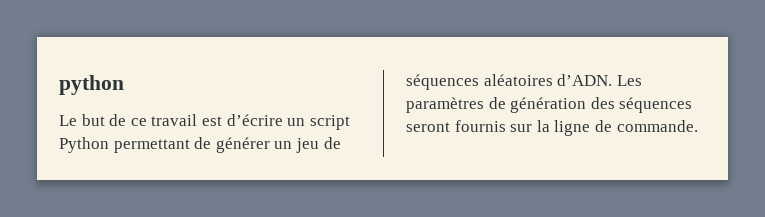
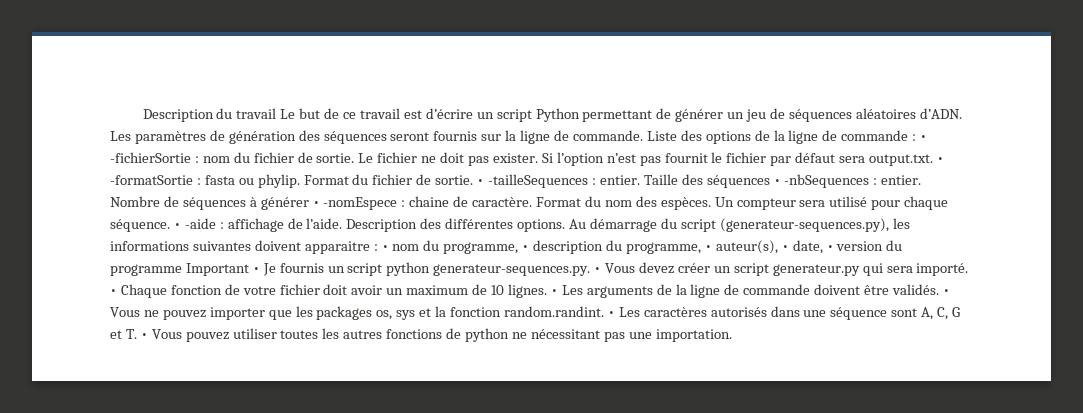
- python
- Le but de ce travail est d’écrire un script Python permettant de générer un jeu de séquences aléatoires d’ADN.
+ Description du travail Le but de ce travail est d’écrire un script Python permettant de générer un jeu de séquences aléatoires d’ADN.
+ Liste des options de la ligne de commande : • -fichierSortie : nom du fichier de sortie. Le fichier ne doit pas exister. Si l’option n’est pas fournit le fichier par défaut sera output.txt. • -formatSortie : fasta ou phylip. Format du fichier de sortie. • -tailleSequences : entier. Taille des séquences • -nbSequences : entier. Nombre de séquences à générer • -nomEspece : chaine de caractère. Format du nom des espèces. Un compteur sera utilisé pour chaque séquence. • -aide : affichage de l’aide. Description des différentes options. Au démarrage du script (generateur-sequences.py), les informations suivantes doivent apparaitre : • nom du programme, • description du programme, • auteur(s), • date, • version du programme Important • Je fournis un script python generateur-sequences.py. • Vous devez créer un script generateur.py qui sera importé. • Chaque fonction de votre fichier doit avoir un maximum de 10 lignes. • Les arguments de la ligne de commande doivent être validés. • Vous ne pouvez importer que les packages os, sys et la fonction random.randint. • Les caractères autorisés dans une séquence sont A, C, G et T. • Vous pouvez utiliser toutes les autres fonctions de python ne nécessitant pas une importation.

